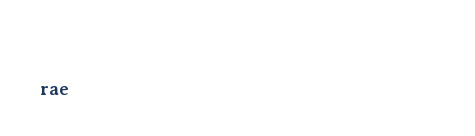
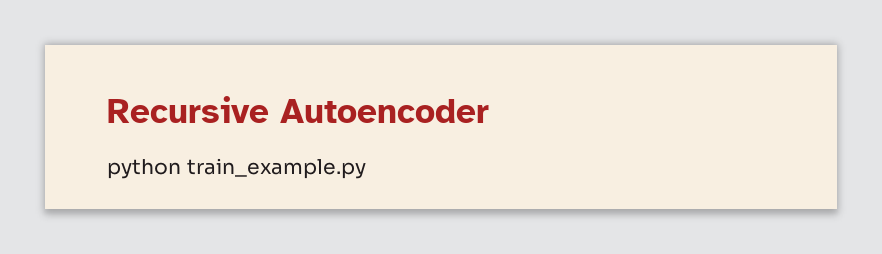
- rae
+ Recursive Autoencoder
+ python train_example.py

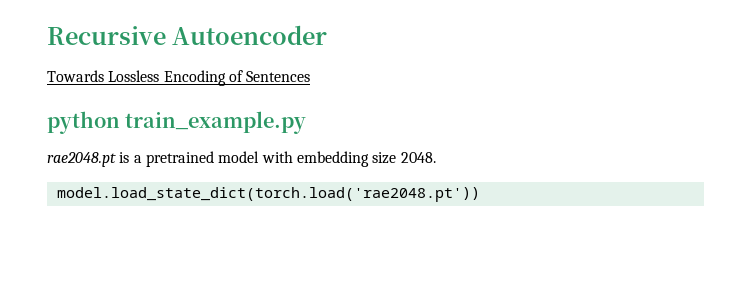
+ Towards Lossless Encoding of Sentences
  python train_example.py
+ rae2048.pt is a pretrained model with embedding size 2048.
+ model.load_state_dict(torch.load('rae2048.pt'))

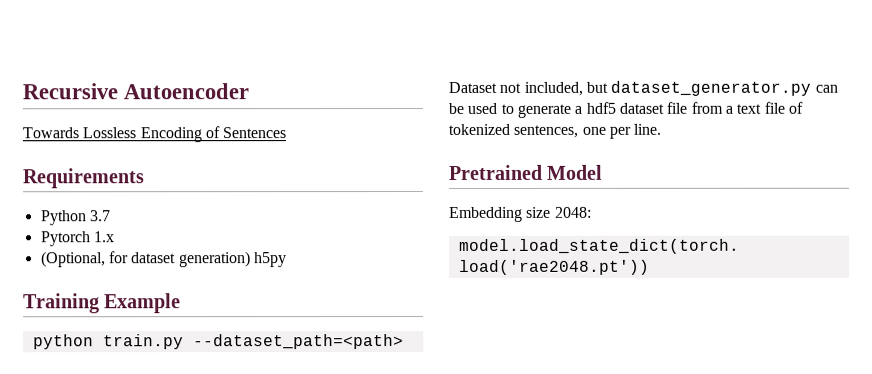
- python train_example.py
- rae2048.pt is a pretrained model with embedding size 2048.
+ Requirements
+ Python 3.7
+ Pytorch 1.x
+ (Optional, for dataset generation) h5py
+ Training Example
+ python train.py --dataset_path=<path>
+ Dataset not included, but dataset_generator.py can be used to generate a hdf5 dataset file from a text file of tokenized sentences, one per line.
+ Pretrained Model
+ Embedding size 2048:

